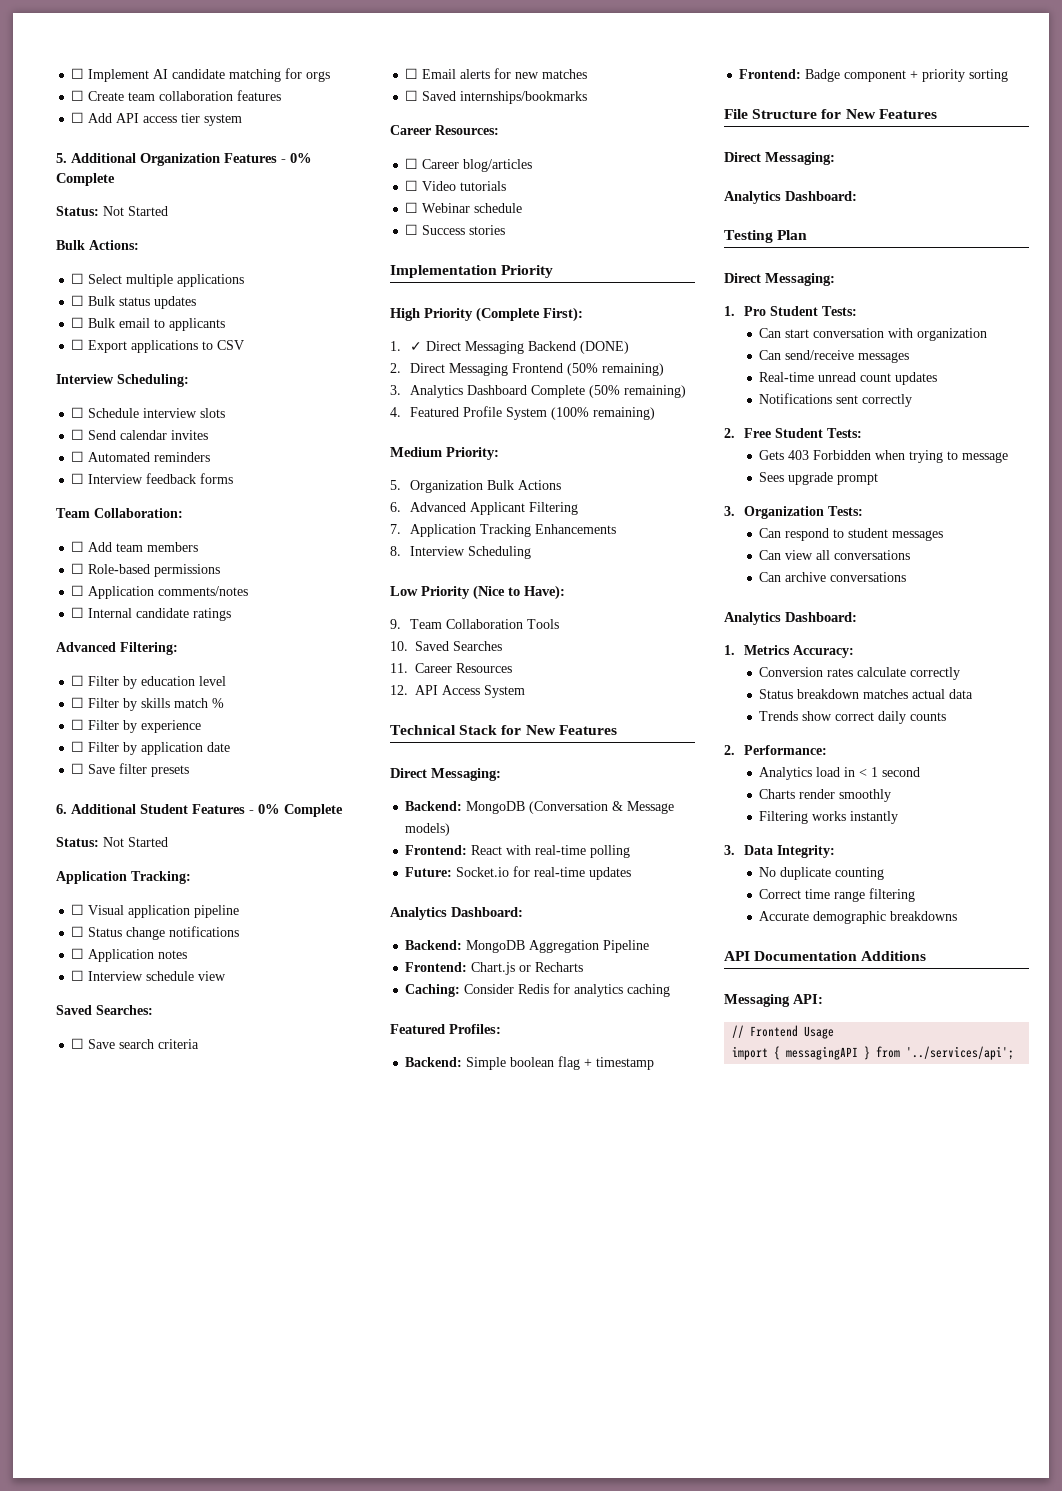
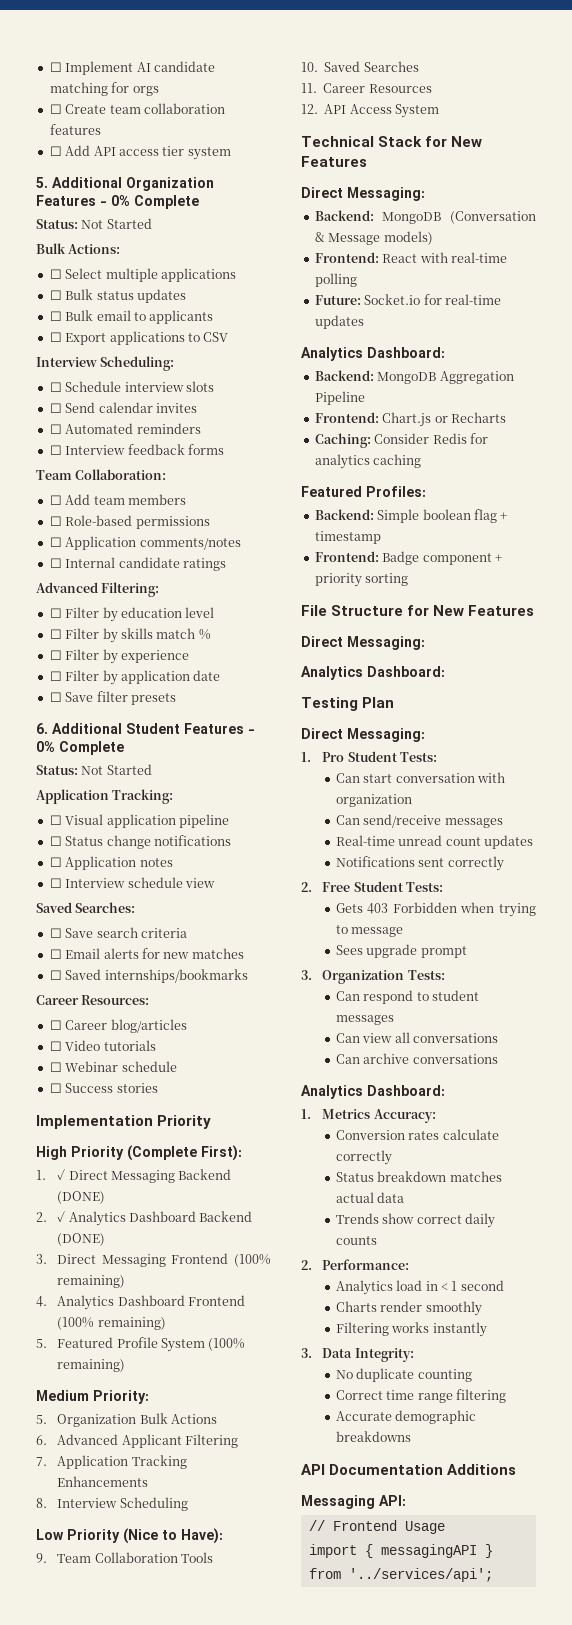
- 2. Direct Messaging Frontend (50% remaining)
- 3. Analytics Dashboard Complete (50% remaining)
- 4. Featured Profile System (100% remaining)
+ 2. ✓ Analytics Dashboard Backend (DONE)
+ 3. Direct Messaging Frontend (100% remaining)
+ 4. Analytics Dashboard Frontend (100% remaining)
+ 5. Featured Profile System (100% remaining)

